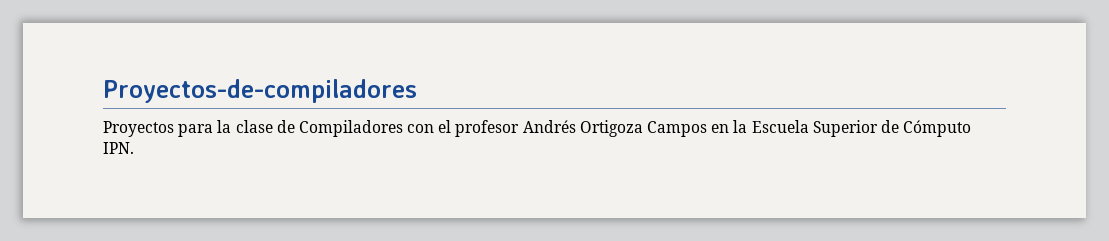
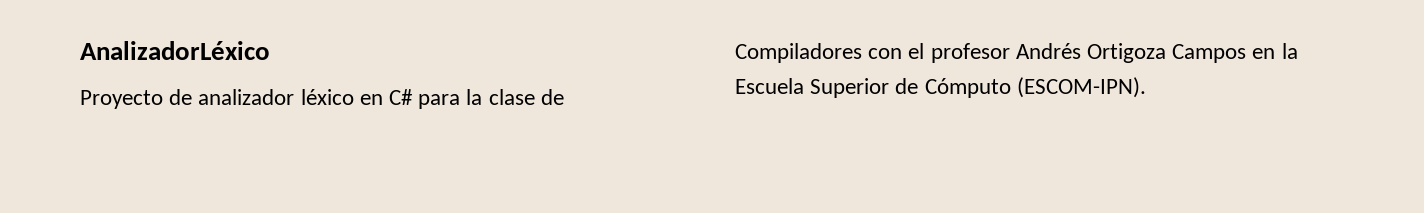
- Proyectos-de-compiladores
- Proyectos para la clase de Compiladores con el profesor Andrés Ortigoza Campos en la Escuela Superior de Cómputo IPN.
+ AnalizadorLéxico
+ Proyecto de analizador léxico en C# para la clase de Compiladores con el profesor Andrés Ortigoza Campos en la Escuela Superior de Cómputo (ESCOM-IPN).

